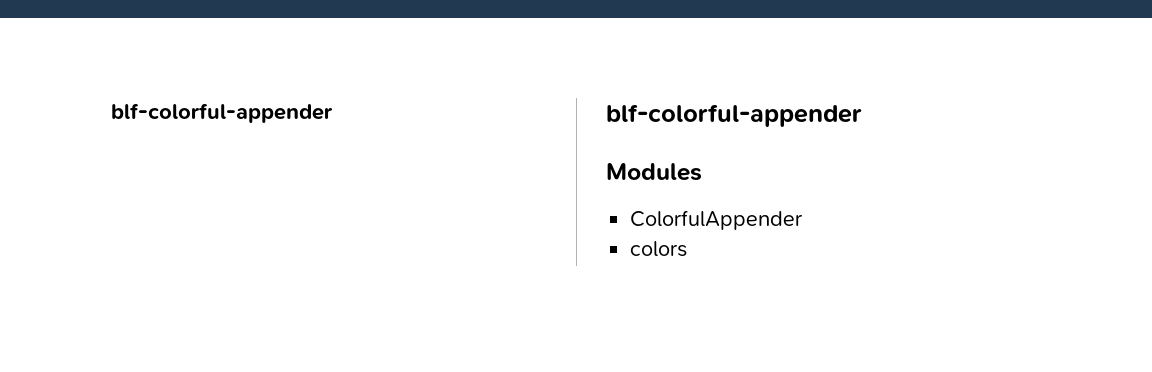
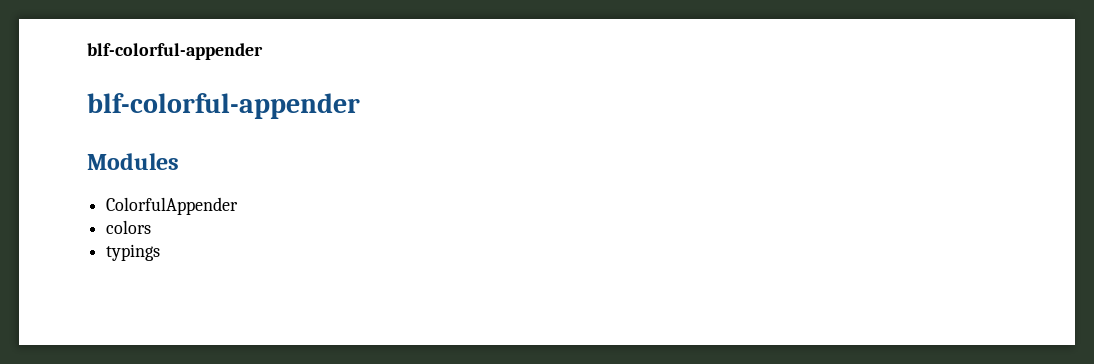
+ typings

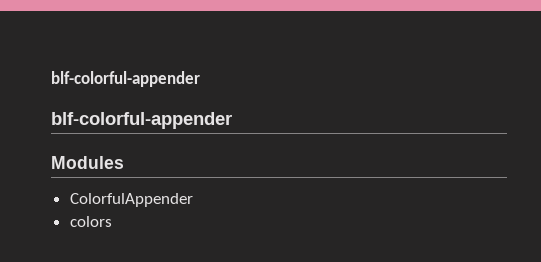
- typings

